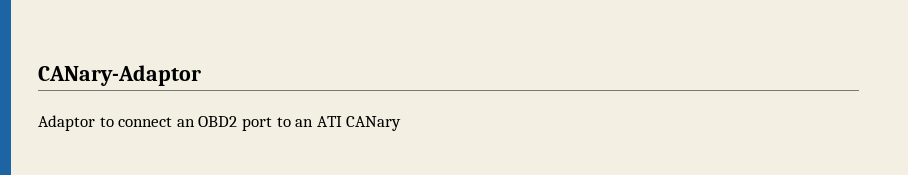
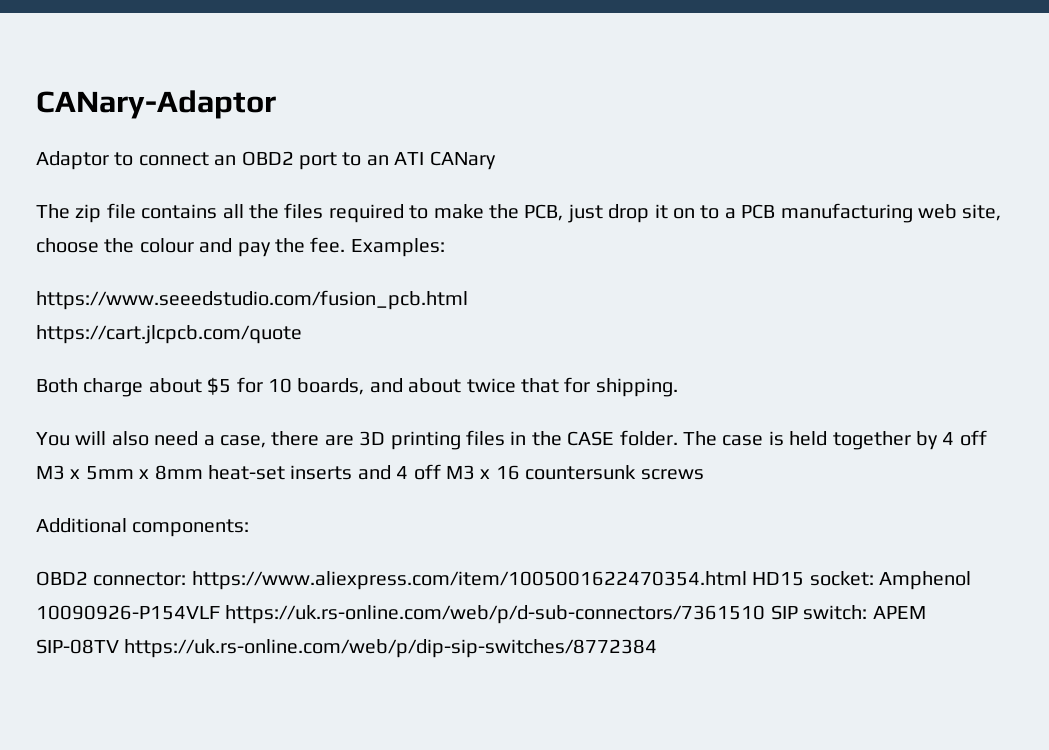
+ The zip file contains all the files required to make the PCB, just drop it on to a PCB manufacturing web site, choose the colour and pay the fee. Examples:
+ https://www.seeedstudio.com/fusion_pcb.html
+ https://cart.jlcpcb.com/quote
+ Both charge about $5 for 10 boards, and about twice that for shipping.
+ You will also need a case, there are 3D printing files in the CASE folder. The case is held together by 4 off M3 x 5mm x 8mm heat-set inserts and 4 off M3 x 16 countersunk screws
+ Additional components:
+ OBD2 connector: https://www.aliexpress.com/item/1005001622470354.html HD15 socket: Amphenol 10090926-P154VLF https://uk.rs-online.com/web/p/d-sub-connectors/7361510 SIP switch: APEM SIP-08TV https://uk.rs-online.com/web/p/dip-sip-switches/8772384

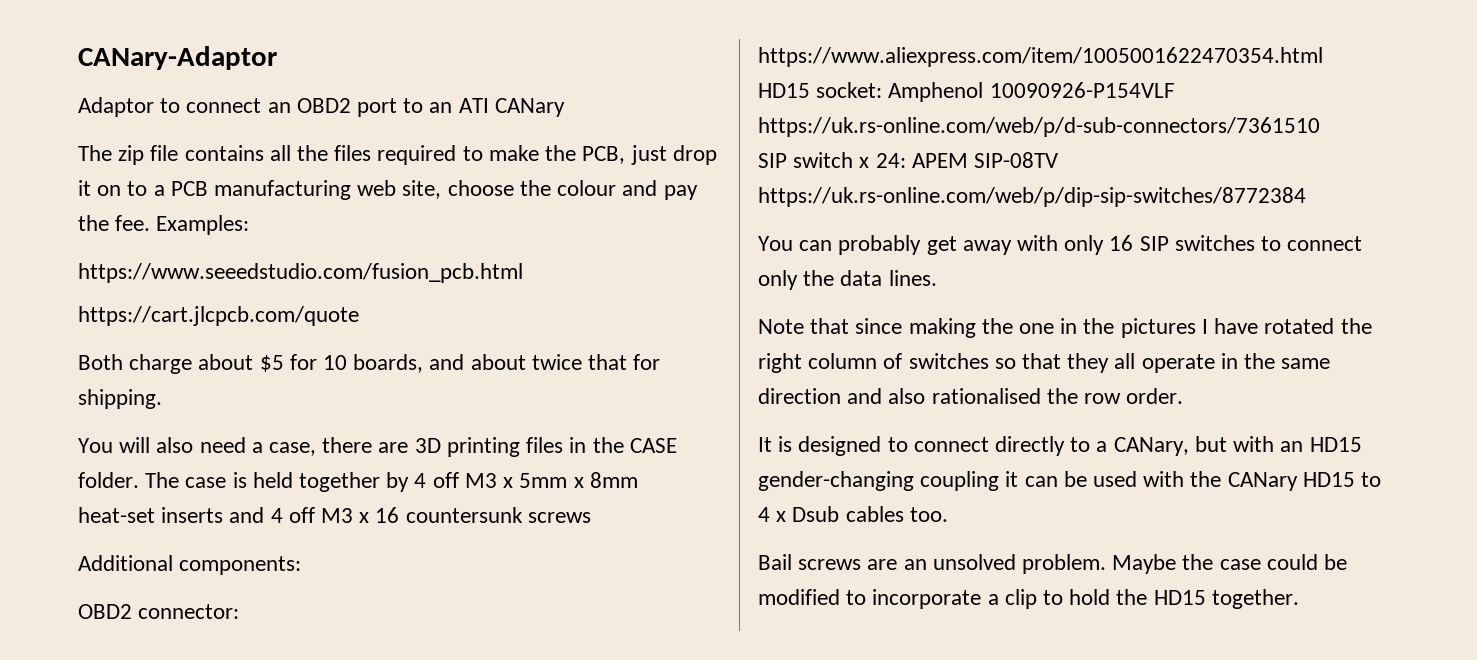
- OBD2 connector: https://www.aliexpress.com/item/1005001622470354.html HD15 socket: Amphenol 10090926-P154VLF https://uk.rs-online.com/web/p/d-sub-connectors/7361510 SIP switch: APEM SIP-08TV https://uk.rs-online.com/web/p/dip-sip-switches/8772384
+ OBD2 connector: https://www.aliexpress.com/item/1005001622470354.html
+ HD15 socket: Amphenol 10090926-P154VLF https://uk.rs-online.com/web/p/d-sub-connectors/7361510
+ SIP switch x 24: APEM SIP-08TV https://uk.rs-online.com/web/p/dip-sip-switches/8772384
+ You can probably get away with only 16 SIP switches to connect only the data lines.
+ Note that since making the one in the pictures I have rotated the right column of switches so that they all operate in the same direction and also rationalised the row order.
+ It is designed to connect directly to a CANary, but with an HD15 gender-changing coupling it can be used with the CANary HD15 to 4 x Dsub cables too.
+ Bail screws are an unsolved problem. Maybe the case could be modified to incorporate a clip to hold the HD15 together.

